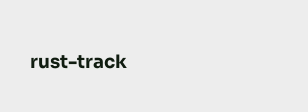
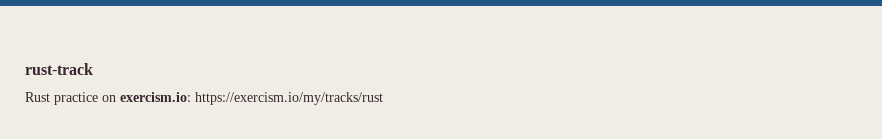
+ Rust practice on exercism.io: https://exercism.io/my/tracks/rust

